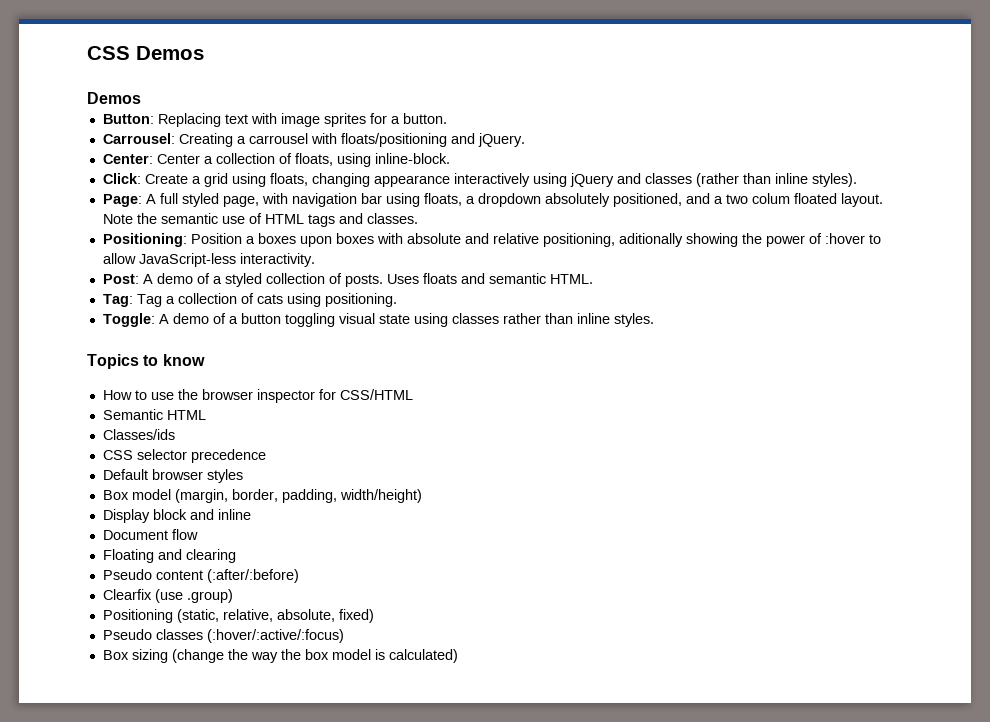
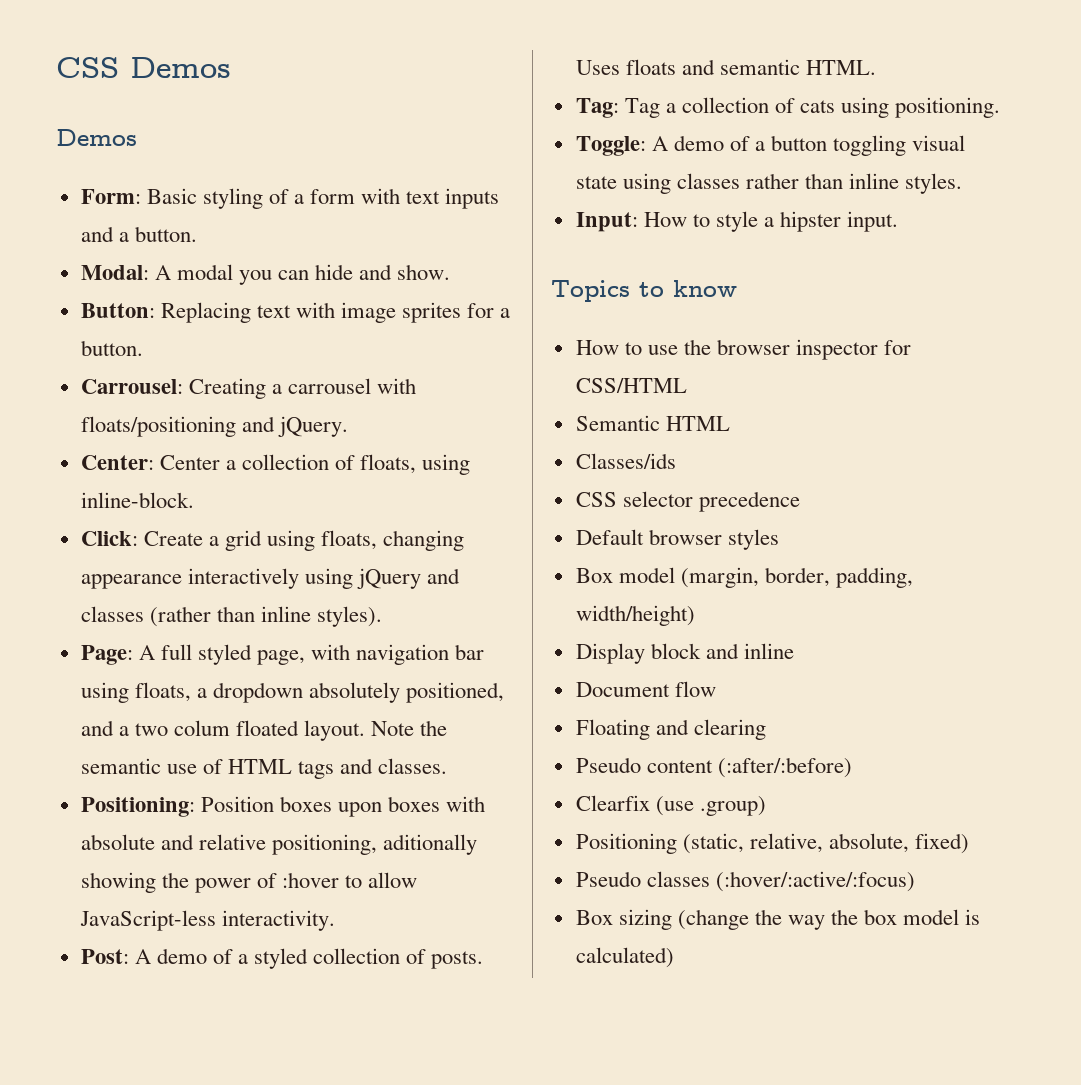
+ Form: Basic styling of a form with text inputs and a button.
+ Modal: A modal you can hide and show.
- Positioning: Position a boxes upon boxes with absolute and relative positioning, aditionally showing the power of :hover to allow JavaScript-less interactivity.
+ Positioning: Position boxes upon boxes with absolute and relative positioning, aditionally showing the power of :hover to allow JavaScript-less interactivity.
+ Input: How to style a hipster input.

